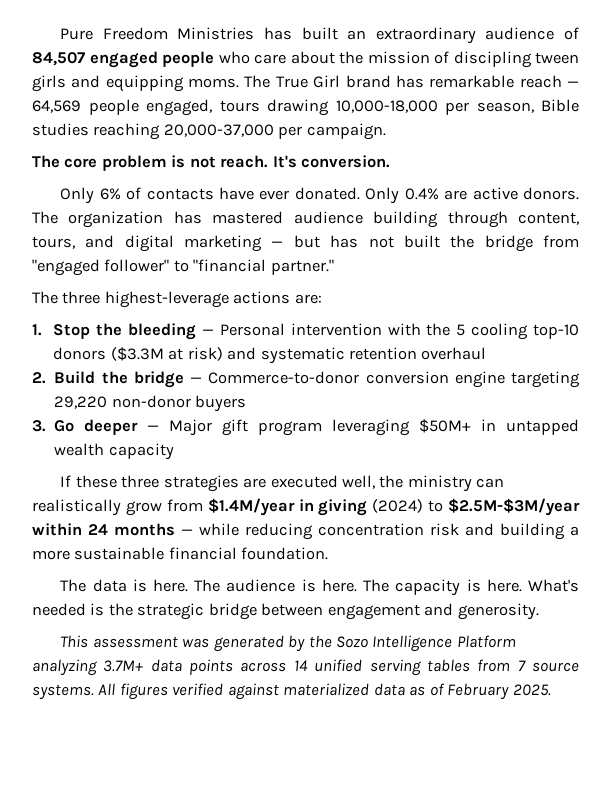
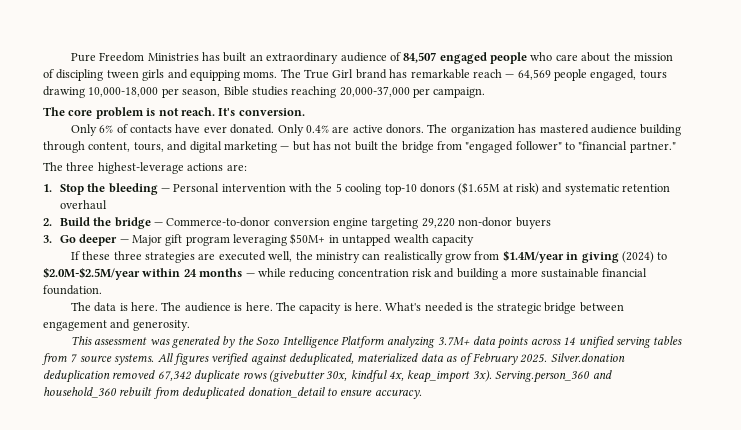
- 1. Stop the bleeding — Personal intervention with the 5 cooling top-10 donors ($3.3M at risk) and systematic retention overhaul
+ 1. Stop the bleeding — Personal intervention with the 5 cooling top-10 donors ($1.65M at risk) and systematic retention overhaul
- If these three strategies are executed well, the ministry can realistically grow from $1.4M/year in giving (2024) to $2.5M-$3M/year within 24 months — while reducing concentration risk and building a more sustainable financial foundation.
+ If these three strategies are executed well, the ministry can realistically grow from $1.4M/year in giving (2024) to $2.0M-$2.5M/year within 24 months — while reducing concentration risk and building a more sustainable financial foundation.
- All figures verified against materialized data as of February 2025.
+ All figures verified against deduplicated, materialized data as of February 2025.
+ Silver.donation deduplication removed 67,342 duplicate rows (givebutter 30x, kindful 4x, keap_import 3x). Serving.person_360 and household_360 rebuilt from deduplicated donation_detail to ensure accuracy.

